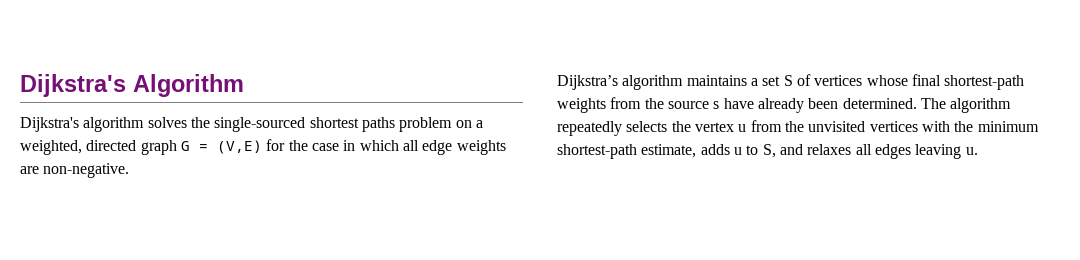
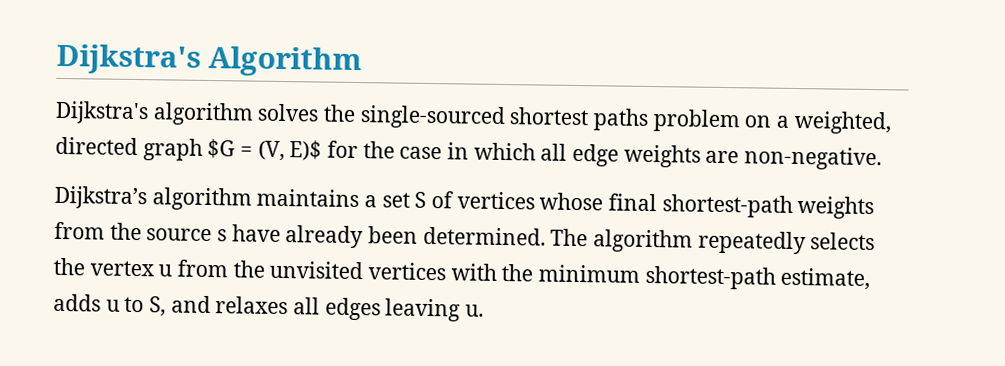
- Dijkstra's algorithm solves the single-sourced shortest paths problem on a weighted, directed graph G = (V,E) for the case in which all edge weights are non-negative.
+ Dijkstra's algorithm solves the single-sourced shortest paths problem on a weighted, directed graph $G = (V, E)$ for the case in which all edge weights are non-negative.

